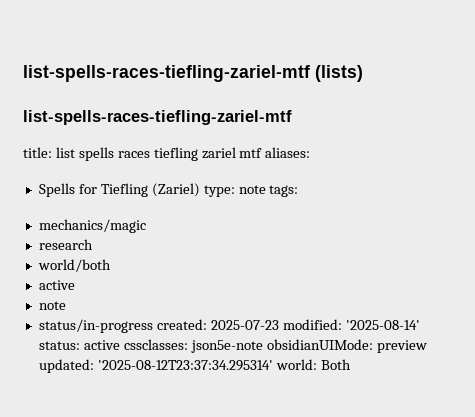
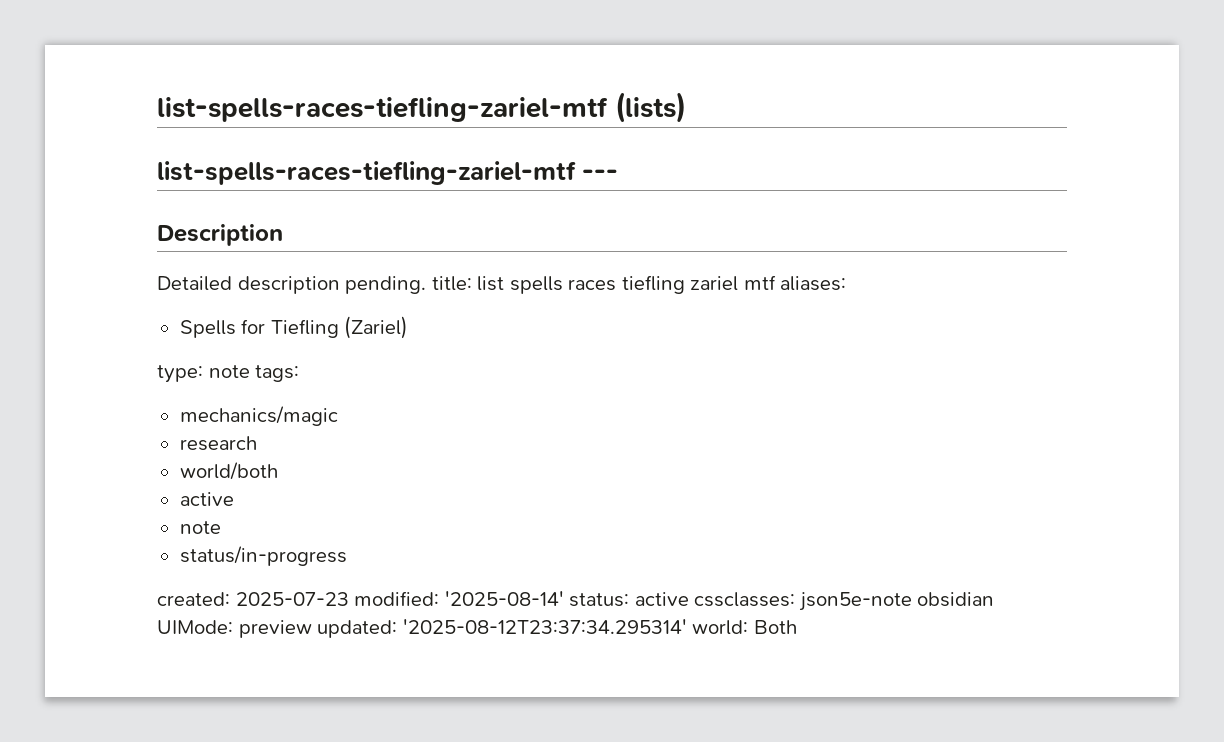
  list-spells-races-tiefling-zariel-mtf (lists)
- list-spells-races-tiefling-zariel-mtf
- title: list spells races tiefling zariel mtf aliases:
+ list-spells-races-tiefling-zariel-mtf ---
+ Description
+ Detailed description pending. title: list spells races tiefling zariel mtf aliases:
- Spells for Tiefling (Zariel) type: note tags:
+ Spells for Tiefling (Zariel)
+ type: note tags:
- status/in-progress created: 2025-07-23 modified: '2025-08-14' status: active cssclasses: json5e-note obsidianUIMode: preview updated: '2025-08-12T23:37:34.295314' world: Both
+ status/in-progress
+ created: 2025-07-23 modified: '2025-08-14' status: active cssclasses: json5e-note obsidian UIMode: preview updated: '2025-08-12T23:37:34.295314' world: Both

